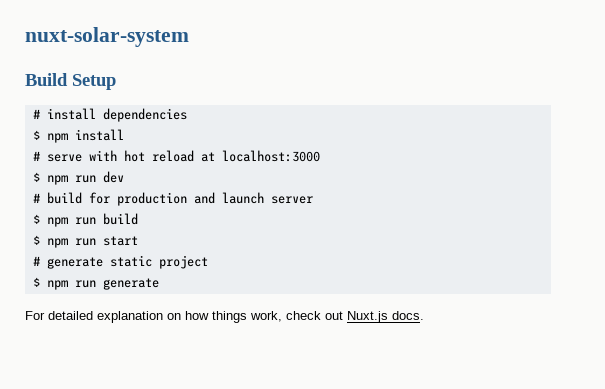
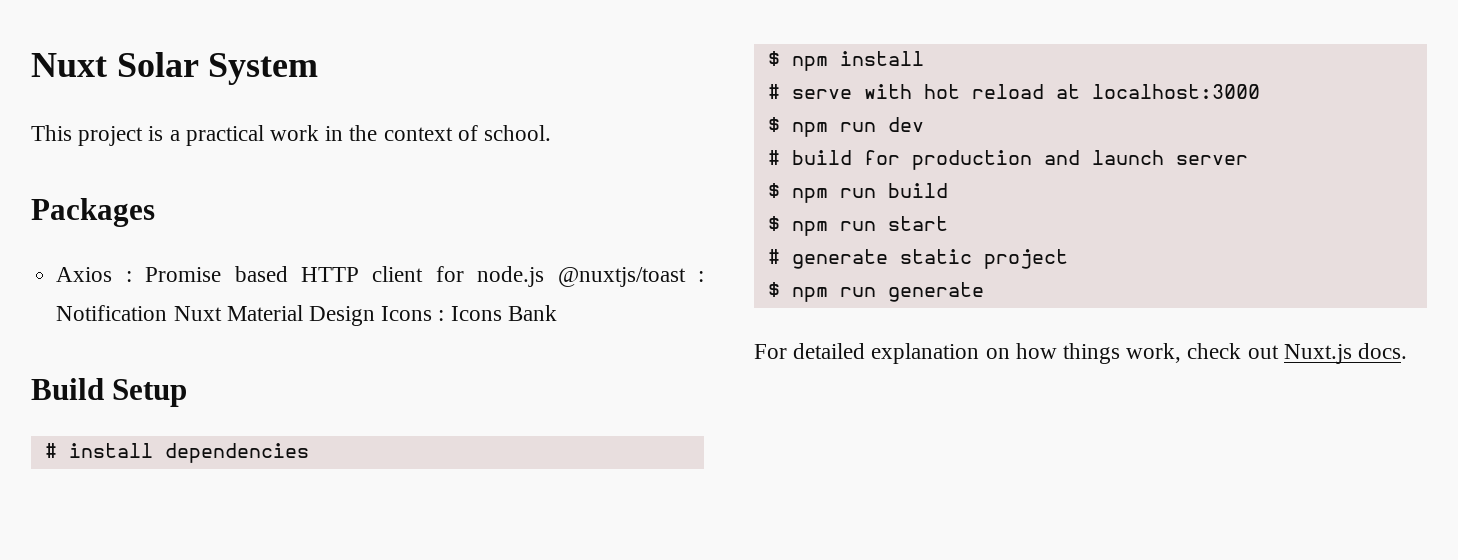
- nuxt-solar-system
+ Nuxt Solar System
+ This project is a practical work in the context of school.
+ Packages
+ Axios : Promise based HTTP client for node.js @nuxtjs/toast : Notification Nuxt Material Design Icons : Icons Bank

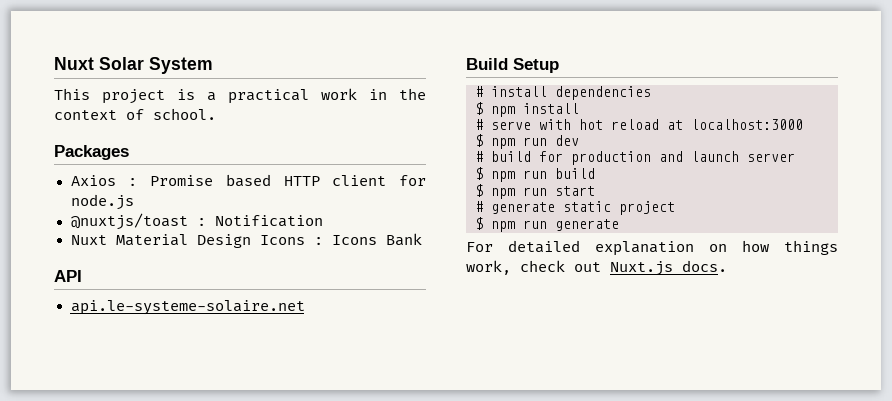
- Axios : Promise based HTTP client for node.js @nuxtjs/toast : Notification Nuxt Material Design Icons : Icons Bank
+ Axios : Promise based HTTP client for node.js
+ @nuxtjs/toast : Notification
+ Nuxt Material Design Icons : Icons Bank
+ API
+ api.le-systeme-solaire.net

